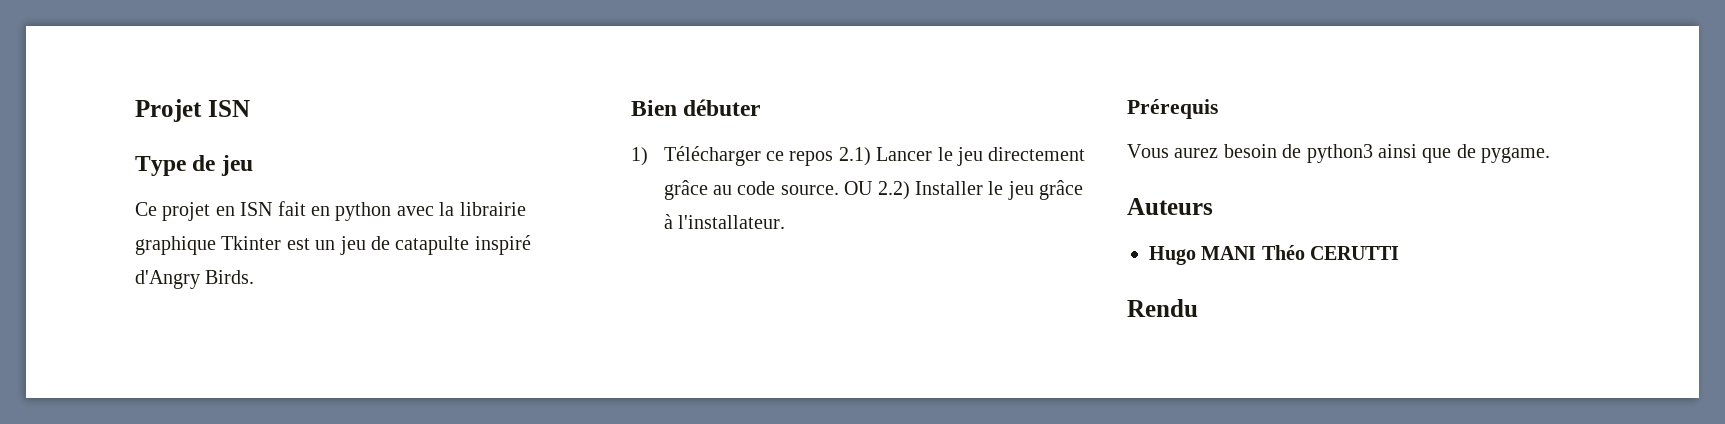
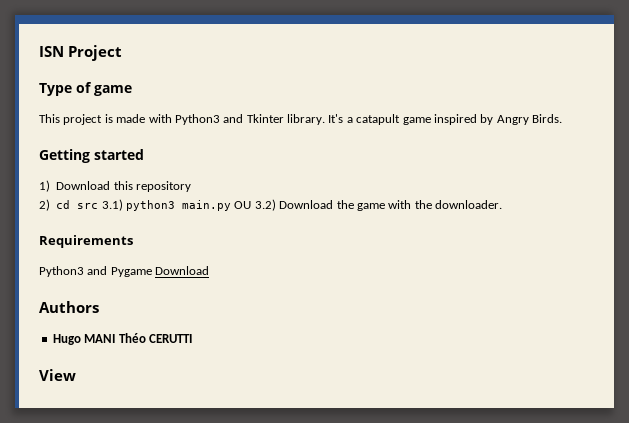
- Projet ISN
+ ISN Project
- Type de jeu
- Ce projet en ISN fait en python avec la librairie graphique Tkinter est un jeu de catapulte inspiré d'Angry Birds.
+ Type of game
+ This project is made with Python3 and Tkinter library. It's a catapult game inspired by Angry Birds.
- Bien débuter
+ Getting started
- 1) Télécharger ce repos 2.1) Lancer le jeu directement grâce au code source. OU 2.2) Installer le jeu grâce à l'installateur.
- Prérequis
- Vous aurez besoin de python3 ainsi que de pygame.
- Auteurs
+ 1) Download this repository
+ 2) cd src 3.1) python3 main.py OU 3.2) Download the game with the downloader.
+ Requirements
+ Python3 and Pygame Download
+ Authors
- Rendu
+ View

